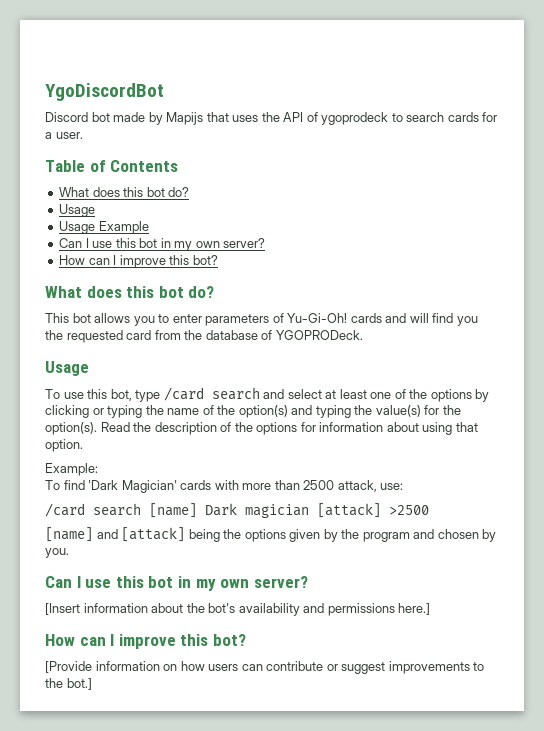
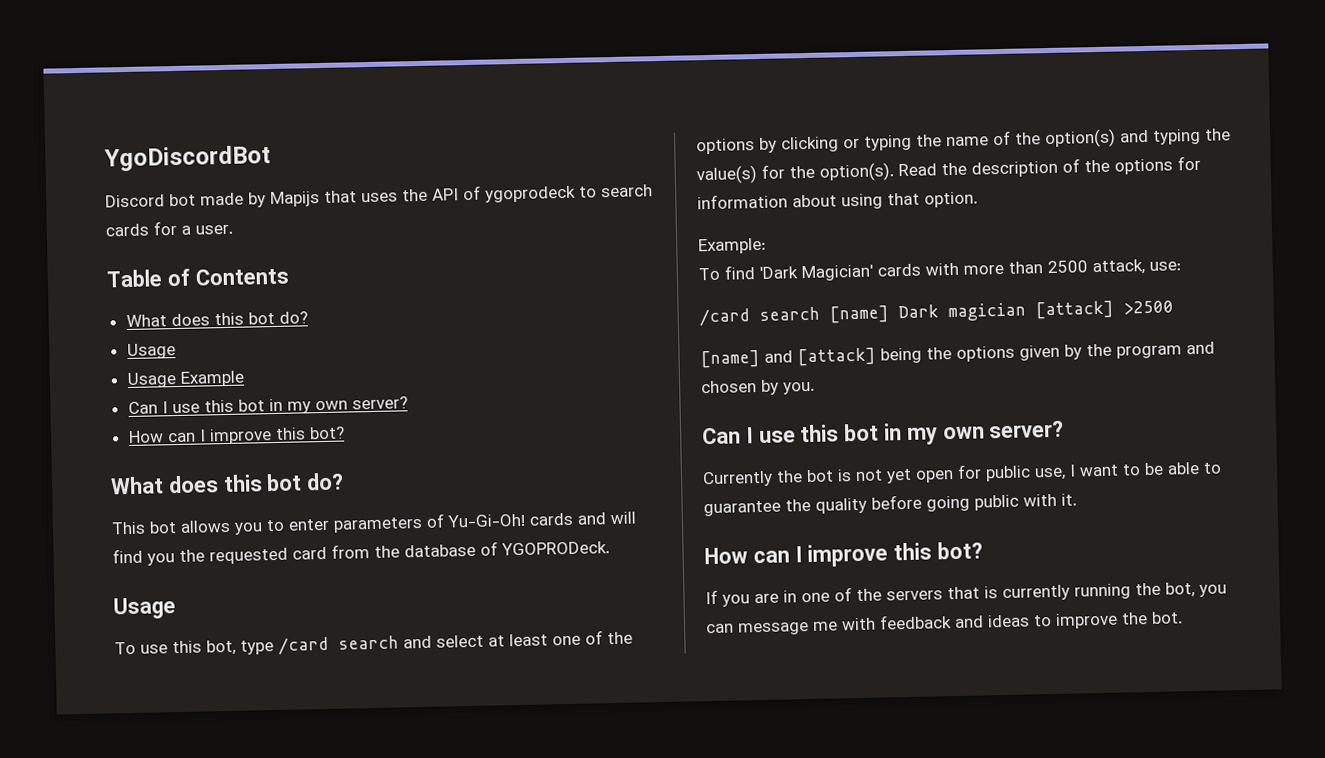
- [Insert information about the bot's availability and permissions here.]
+ Currently the bot is not yet open for public use, I want to be able to guarantee the quality before going public with it.
  How can I improve this bot?
- [Provide information on how users can contribute or suggest improvements to the bot.]
+ If you are in one of the servers that is currently running the bot, you can message me with feedback and ideas to improve the bot.

